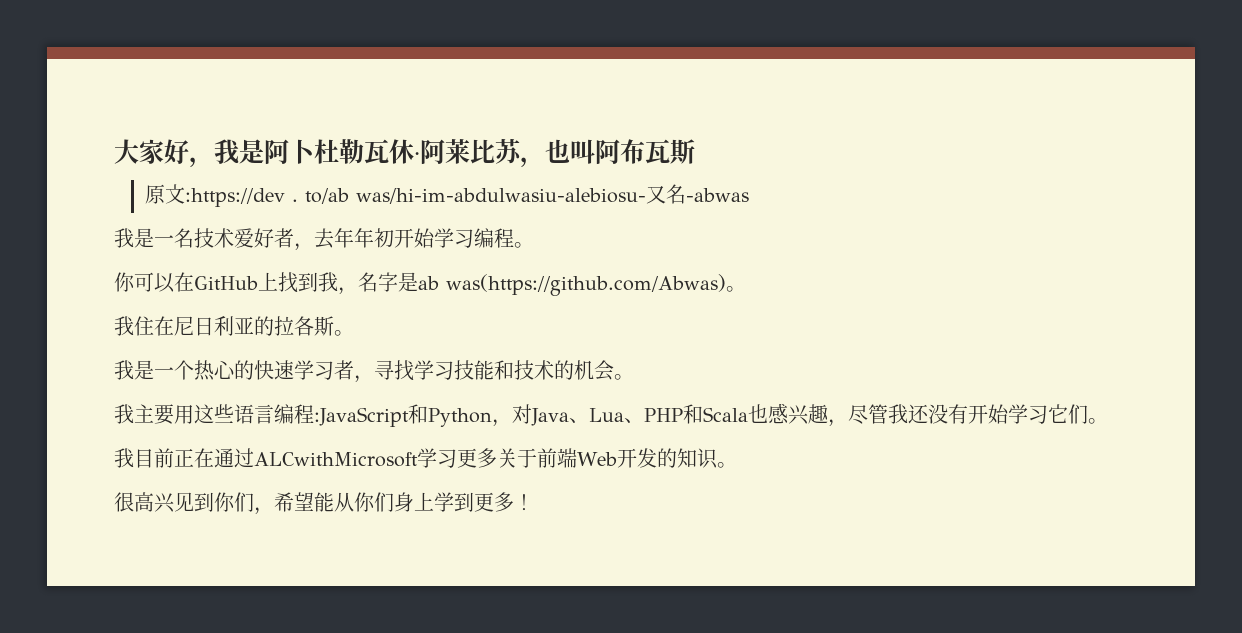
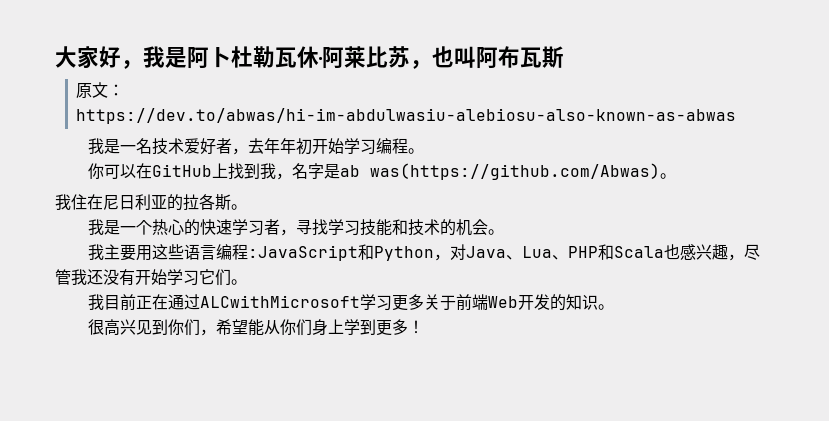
- 原文:https://dev . to/ab was/hi-im-abdulwasiu-alebiosu-又名-abwas
+ 原文：https://dev.to/abwas/hi-im-abdulwasiu-alebiosu-also-known-as-abwas

